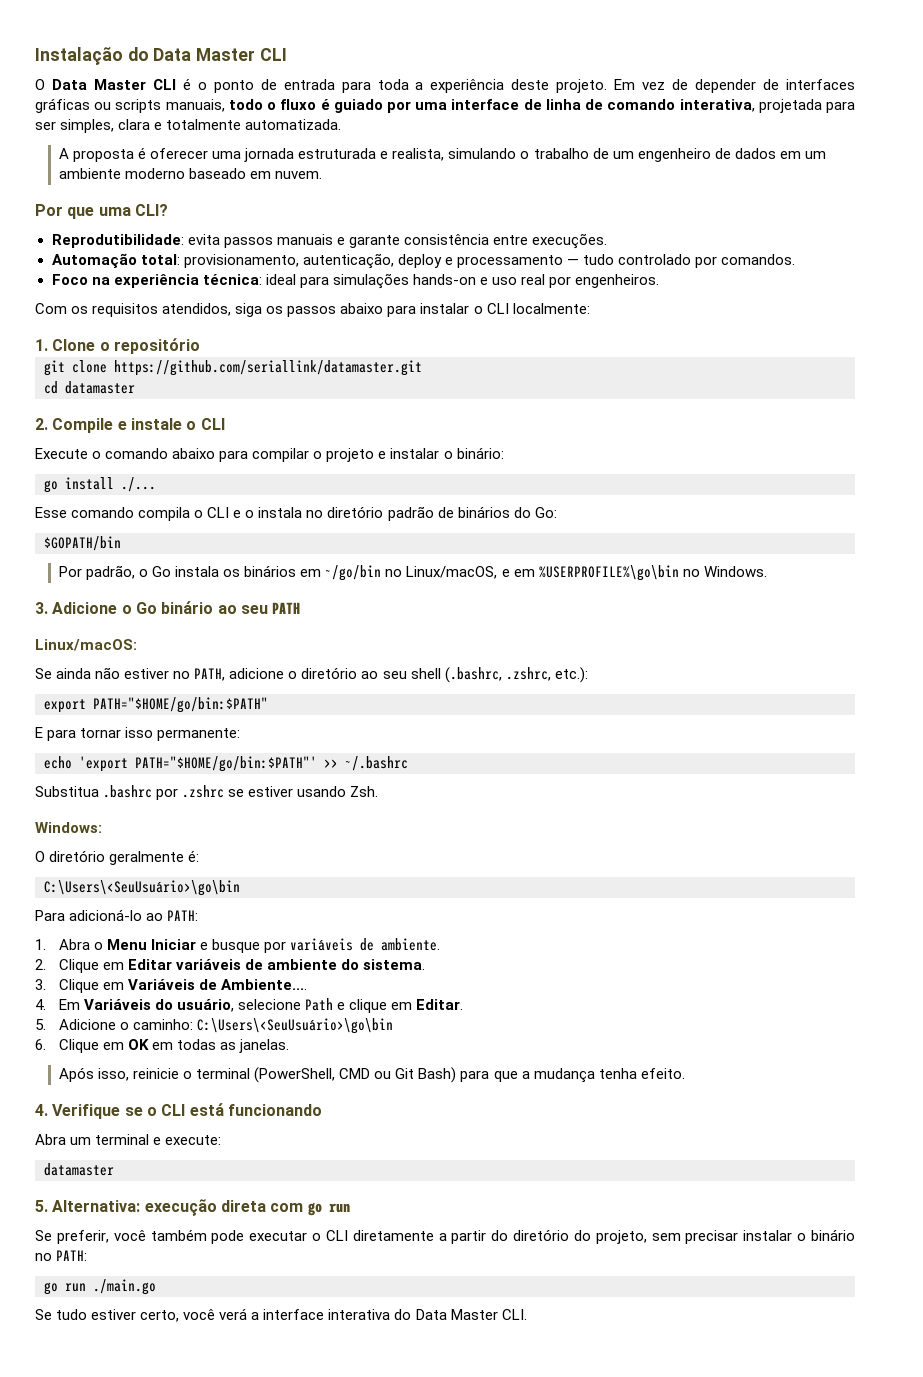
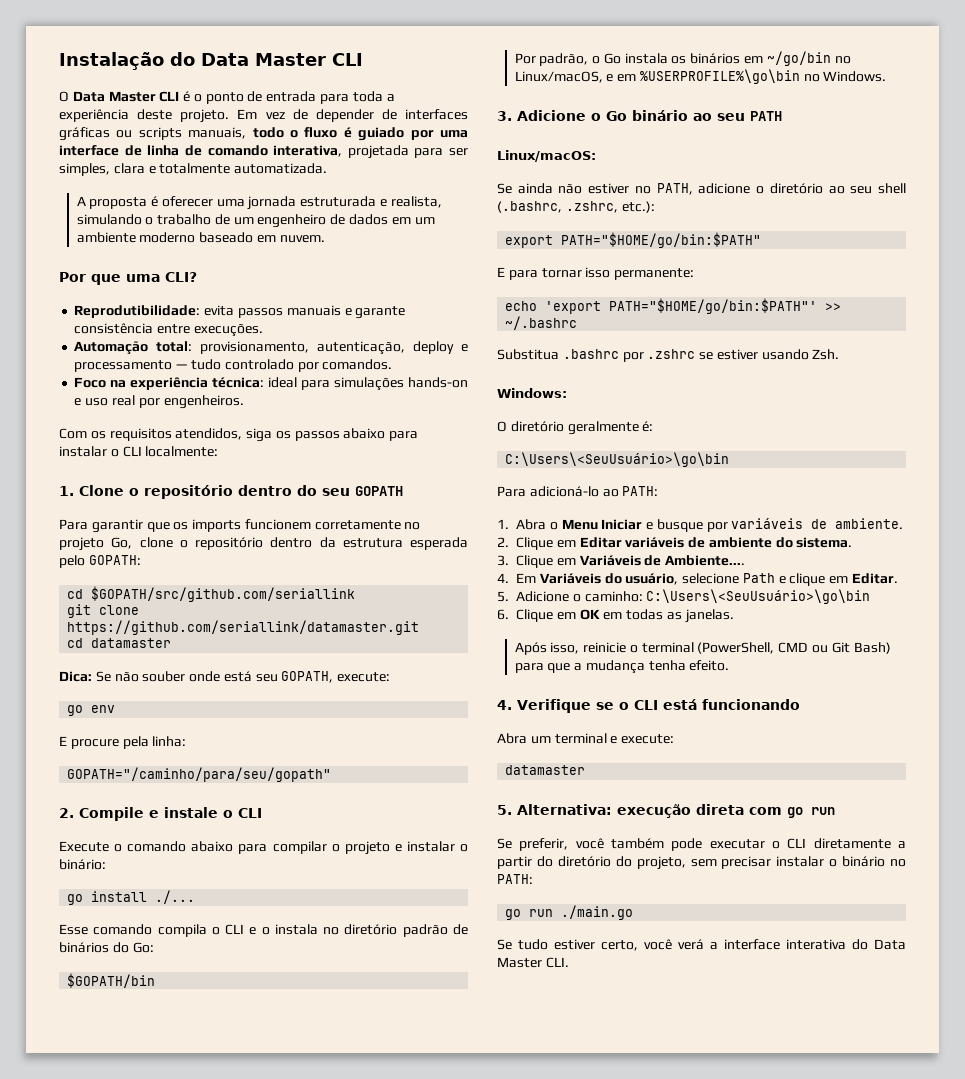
- 1. Clone o repositório
+ 1. Clone o repositório dentro do seu GOPATH
+ Para garantir que os imports funcionem corretamente no projeto Go, clone o repositório dentro da estrutura esperada pelo GOPATH:
+ cd $GOPATH/src/github.com/seriallink
+ Dica: Se não souber onde está seu GOPATH, execute:
+ go env
+ E procure pela linha:
+ GOPATH="/caminho/para/seu/gopath"

